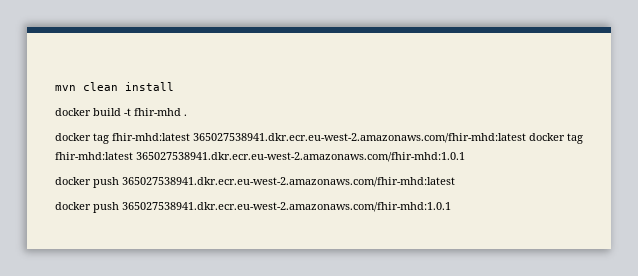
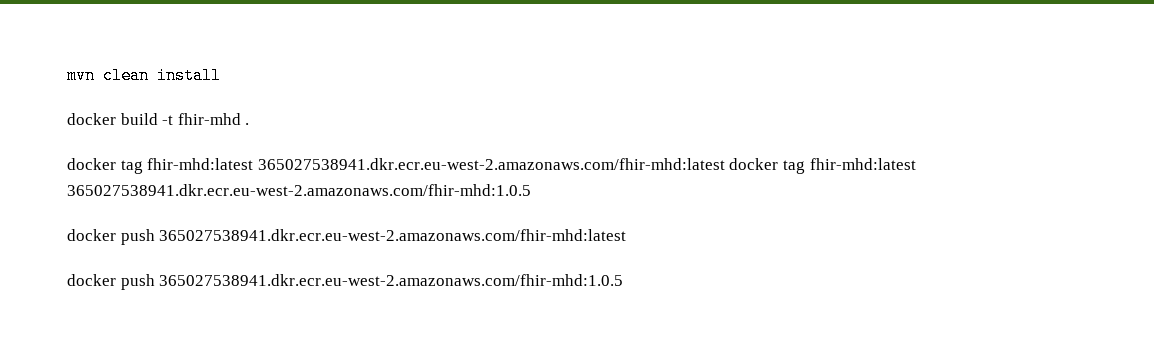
- docker tag fhir-mhd:latest 365027538941.dkr.ecr.eu-west-2.amazonaws.com/fhir-mhd:latest docker tag fhir-mhd:latest 365027538941.dkr.ecr.eu-west-2.amazonaws.com/fhir-mhd:1.0.1
+ docker tag fhir-mhd:latest 365027538941.dkr.ecr.eu-west-2.amazonaws.com/fhir-mhd:latest docker tag fhir-mhd:latest 365027538941.dkr.ecr.eu-west-2.amazonaws.com/fhir-mhd:1.0.5
- docker push 365027538941.dkr.ecr.eu-west-2.amazonaws.com/fhir-mhd:1.0.1
+ docker push 365027538941.dkr.ecr.eu-west-2.amazonaws.com/fhir-mhd:1.0.5

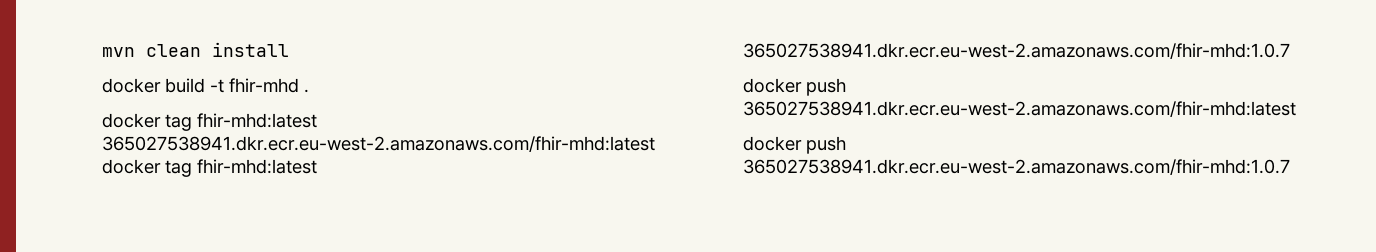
- docker tag fhir-mhd:latest 365027538941.dkr.ecr.eu-west-2.amazonaws.com/fhir-mhd:latest docker tag fhir-mhd:latest 365027538941.dkr.ecr.eu-west-2.amazonaws.com/fhir-mhd:1.0.5
+ docker tag fhir-mhd:latest 365027538941.dkr.ecr.eu-west-2.amazonaws.com/fhir-mhd:latest docker tag fhir-mhd:latest 365027538941.dkr.ecr.eu-west-2.amazonaws.com/fhir-mhd:1.0.7
- docker push 365027538941.dkr.ecr.eu-west-2.amazonaws.com/fhir-mhd:1.0.5
+ docker push 365027538941.dkr.ecr.eu-west-2.amazonaws.com/fhir-mhd:1.0.7

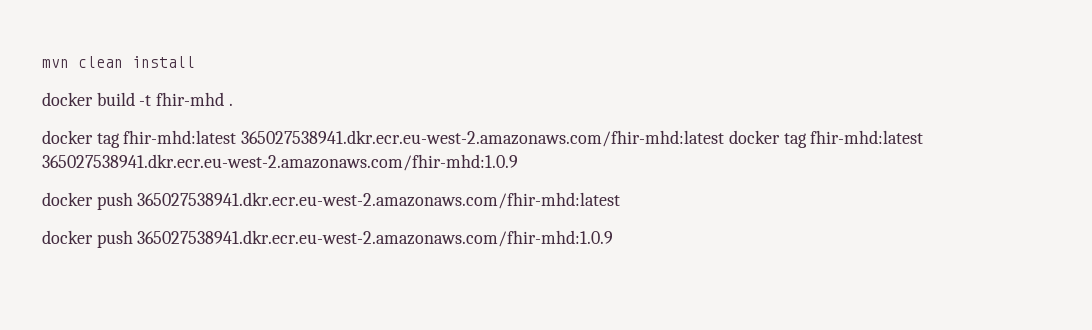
- docker tag fhir-mhd:latest 365027538941.dkr.ecr.eu-west-2.amazonaws.com/fhir-mhd:latest docker tag fhir-mhd:latest 365027538941.dkr.ecr.eu-west-2.amazonaws.com/fhir-mhd:1.0.7
+ docker tag fhir-mhd:latest 365027538941.dkr.ecr.eu-west-2.amazonaws.com/fhir-mhd:latest docker tag fhir-mhd:latest 365027538941.dkr.ecr.eu-west-2.amazonaws.com/fhir-mhd:1.0.9
- docker push 365027538941.dkr.ecr.eu-west-2.amazonaws.com/fhir-mhd:1.0.7
+ docker push 365027538941.dkr.ecr.eu-west-2.amazonaws.com/fhir-mhd:1.0.9

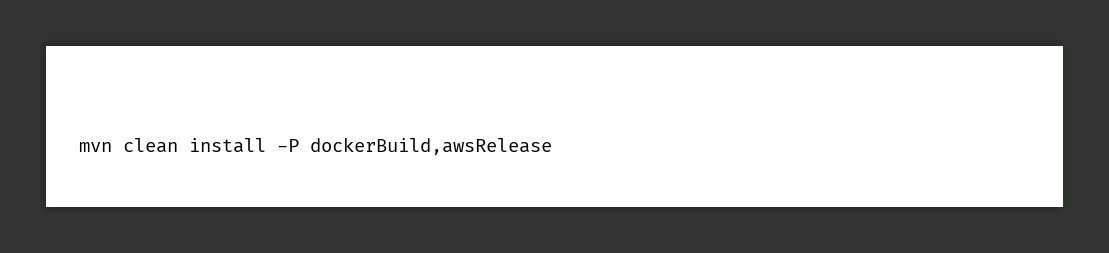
- mvn clean install
- docker build -t fhir-mhd .
- docker tag fhir-mhd:latest 365027538941.dkr.ecr.eu-west-2.amazonaws.com/fhir-mhd:latest docker tag fhir-mhd:latest 365027538941.dkr.ecr.eu-west-2.amazonaws.com/fhir-mhd:1.0.9
- docker push 365027538941.dkr.ecr.eu-west-2.amazonaws.com/fhir-mhd:latest
- docker push 365027538941.dkr.ecr.eu-west-2.amazonaws.com/fhir-mhd:1.0.9
+ mvn clean install -P dockerBuild,awsRelease

